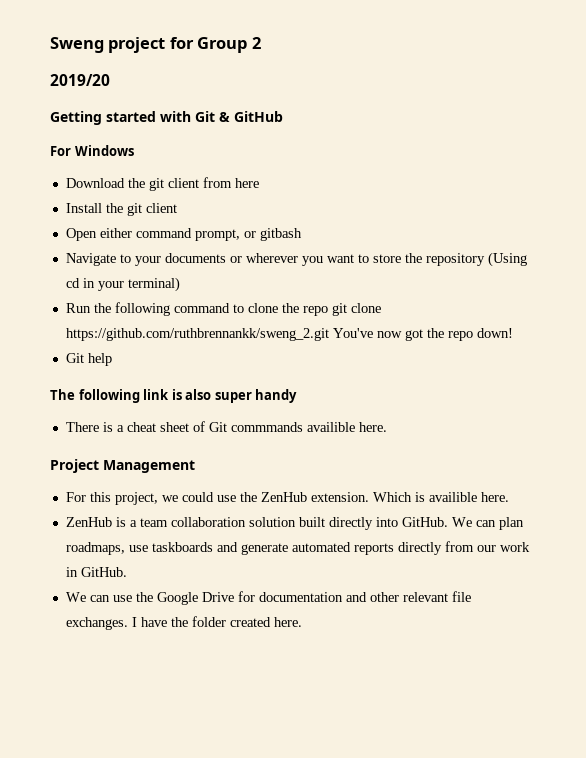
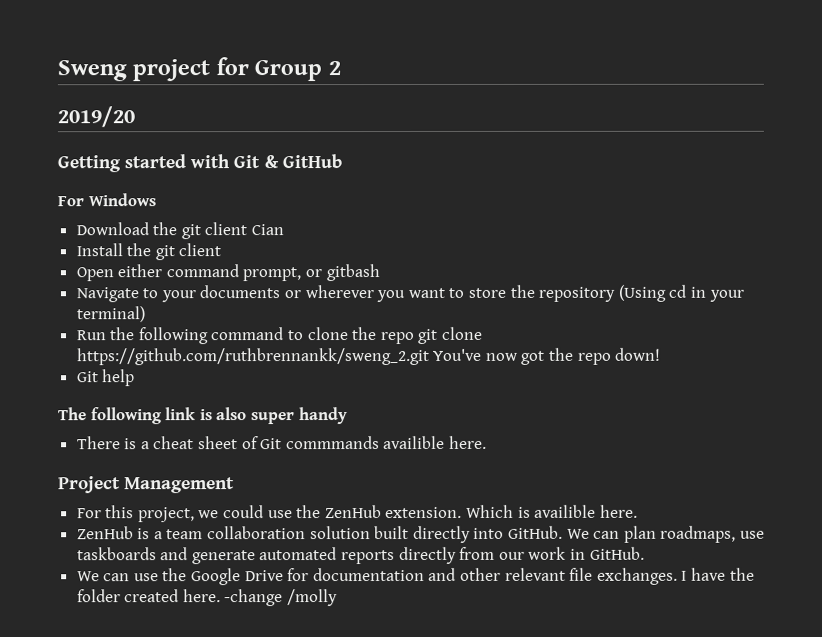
- Download the git client from here
+ Download the git client Cian
+ -change /molly

